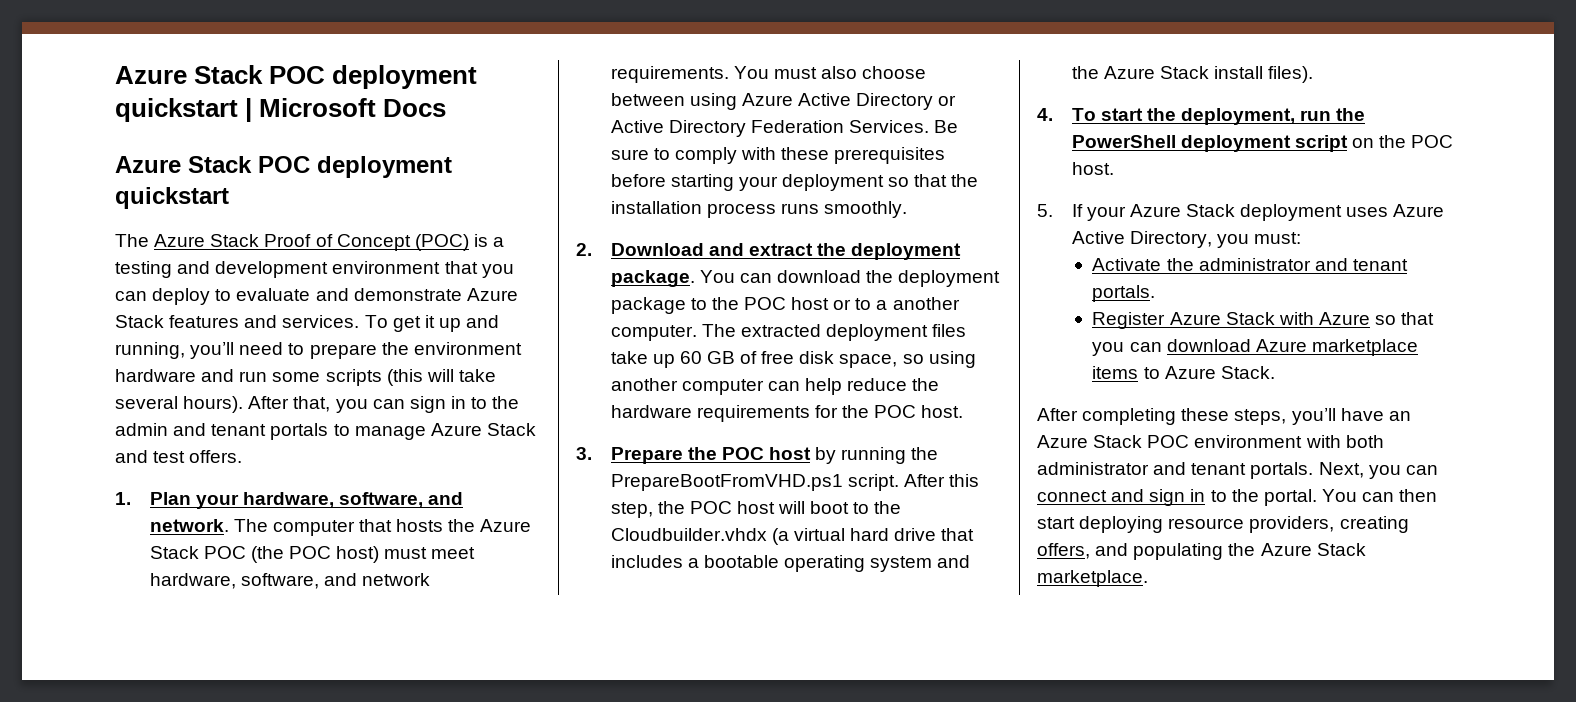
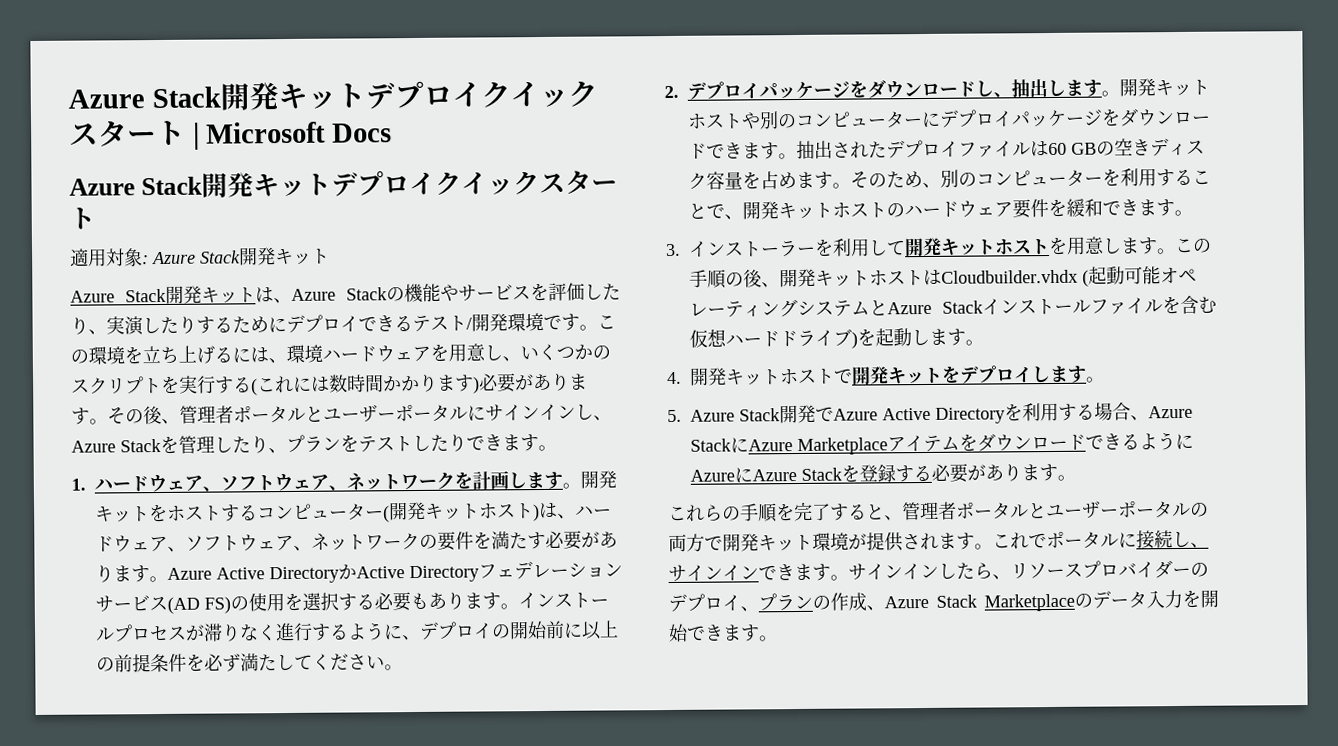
- Azure Stack POC deployment quickstart | Microsoft Docs
- Azure Stack POC deployment quickstart
- The Azure Stack Proof of Concept (POC) is a testing and development environment that you can deploy to evaluate and demonstrate Azure Stack features and services. To get it up and running, you’ll need to prepare the environment hardware and run some scripts (this will take several hours). After that, you can sign in to the admin and tenant portals to manage Azure Stack and test offers.
- 1. Plan your hardware, software, and network. The computer that hosts the Azure Stack POC (the POC host) must meet hardware, software, and network requirements. You must also choose between using Azure Active Directory or Active Directory Federation Services. Be sure to comply with these prerequisites before starting your deployment so that the installation process runs smoothly.
- 2. Download and extract the deployment package. You can download the deployment package to the POC host or to a another computer. The extracted deployment files take up 60 GB of free disk space, so using another computer can help reduce the hardware requirements for the POC host.
- 3. Prepare the POC host by running the PrepareBootFromVHD.ps1 script. After this step, the POC host will boot to the Cloudbuilder.vhdx (a virtual hard drive that includes a bootable operating system and the Azure Stack install files).
- 4. To start the deployment, run the PowerShell deployment script on the POC host.
- 5. If your Azure Stack deployment uses Azure Active Directory, you must:
- Activate the administrator and tenant portals.
- Register Azure Stack with Azure so that you can download Azure marketplace items to Azure Stack.
- After completing these steps, you’ll have an Azure Stack POC environment with both administrator and tenant portals. Next, you can connect and sign in to the portal. You can then start deploying resource providers, creating offers, and populating the Azure Stack marketplace.
+ Azure Stack開発キットデプロイクイックスタート | Microsoft Docs
+ Azure Stack開発キットデプロイクイックスタート
+ 適用対象: Azure Stack開発キット
+ Azure Stack開発キットは、Azure Stackの機能やサービスを評価したり、実演したりするためにデプロイできるテスト/開発環境です。この環境を立ち上げるには、環境ハードウェアを用意し、いくつかのスクリプトを実行する(これには数時間かかります)必要があります。その後、管理者ポータルとユーザーポータルにサインインし、Azure Stackを管理したり、プランをテストしたりできます。
+ 1.ハードウェア、ソフトウェア、ネットワークを計画します。開発キットをホストするコンピューター(開発キットホスト)は、ハードウェア、ソフトウェア、ネットワークの要件を満たす必要があります。Azure Active DirectoryかActive Directoryフェデレーションサービス(AD FS)の使用を選択する必要もあります。インストールプロセスが滞りなく進行するように、デプロイの開始前に以上の前提条件を必ず満たしてください。
+ 2.デプロイパッケージをダウンロードし、抽出します。開発キットホストや別のコンピューターにデプロイパッケージをダウンロードできます。抽出されたデプロイファイルは60 GBの空きディスク容量を占めます。そのため、別のコンピューターを利用することで、開発キットホストのハードウェア要件を緩和できます。
+ 3.インストーラーを利用して開発キットホストを用意します。この手順の後、開発キットホストはCloudbuilder.vhdx (起動可能オペレーティングシステムとAzure Stackインストールファイルを含む仮想ハードドライブ)を起動します。
+ 4.開発キットホストで開発キットをデプロイします。
+ 5. Azure Stack開発でAzure Active Directoryを利用する場合、Azure StackにAzure MarketplaceアイテムをダウンロードできるようにAzureにAzure Stackを登録する必要があります。
+ これらの手順を完了すると、管理者ポータルとユーザーポータルの両方で開発キット環境が提供されます。これでポータルに接続し、サインインできます。サインインしたら、リソースプロバイダーのデプロイ、プランの作成、Azure Stack Marketplaceのデータ入力を開始できます。

